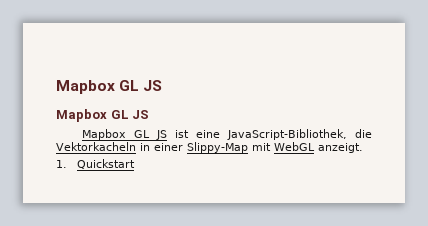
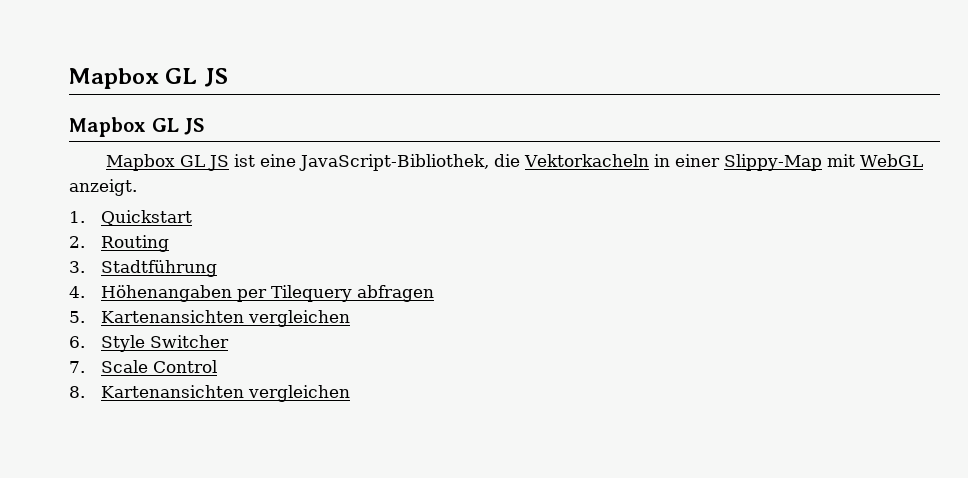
+ 2. Routing
+ 3. Stadtführung
+ 4. Höhenangaben per Tilequery abfragen
+ 5. Kartenansichten vergleichen
+ 6. Style Switcher
+ 7. Scale Control
+ 8. Kartenansichten vergleichen

